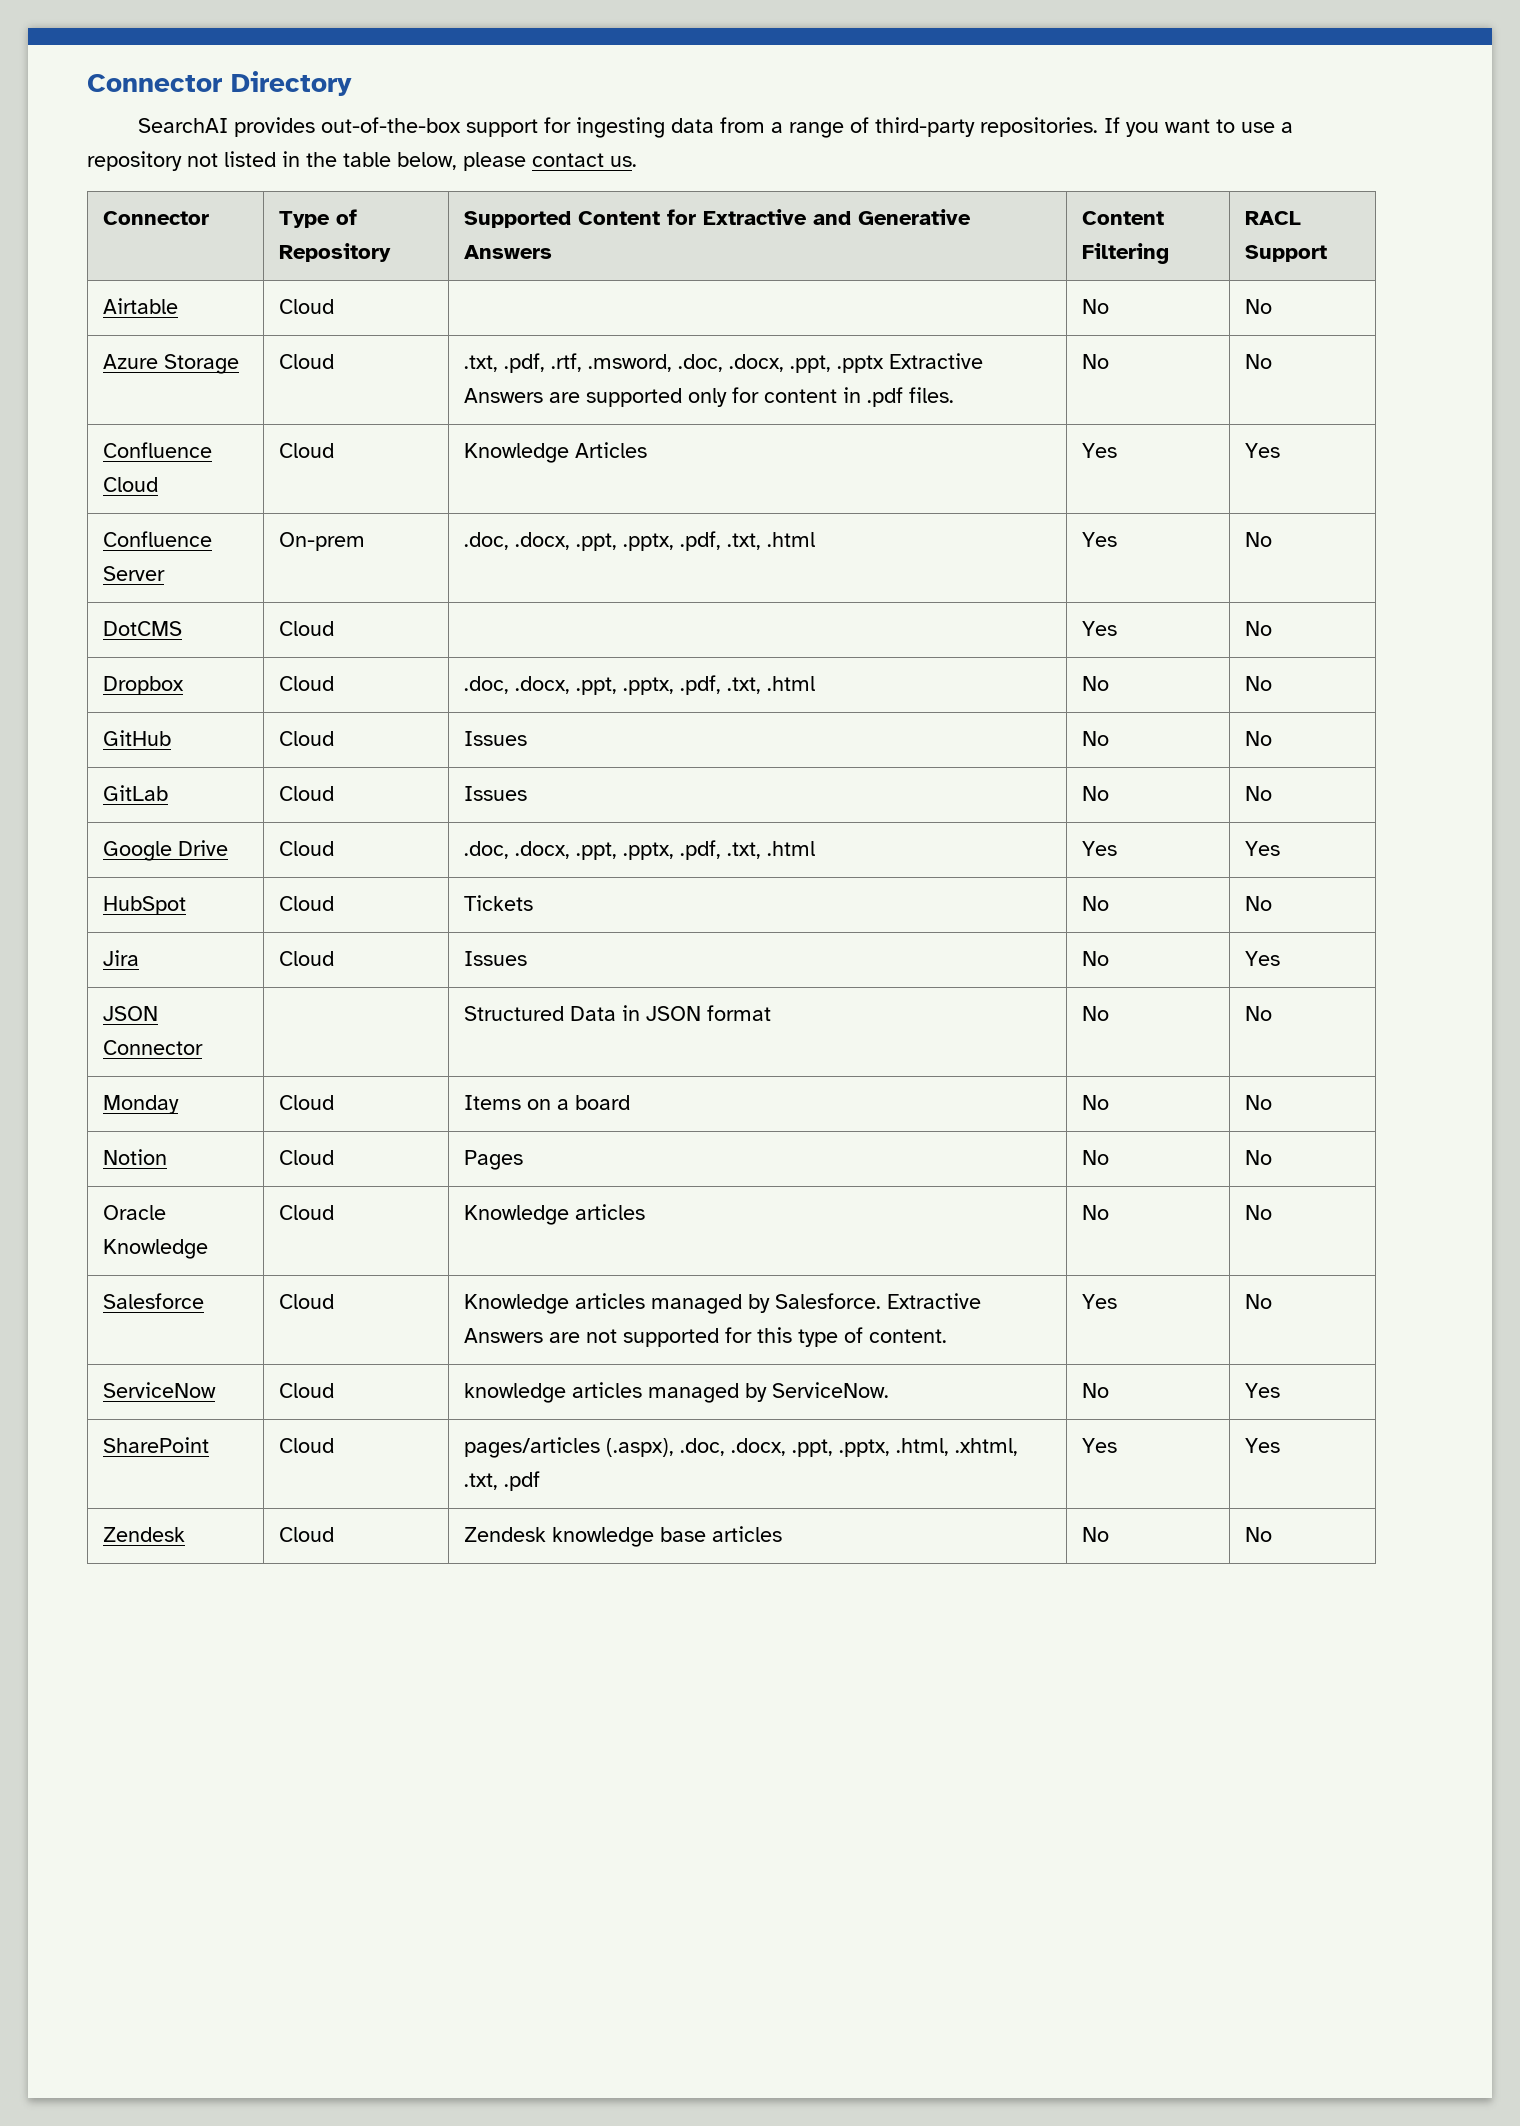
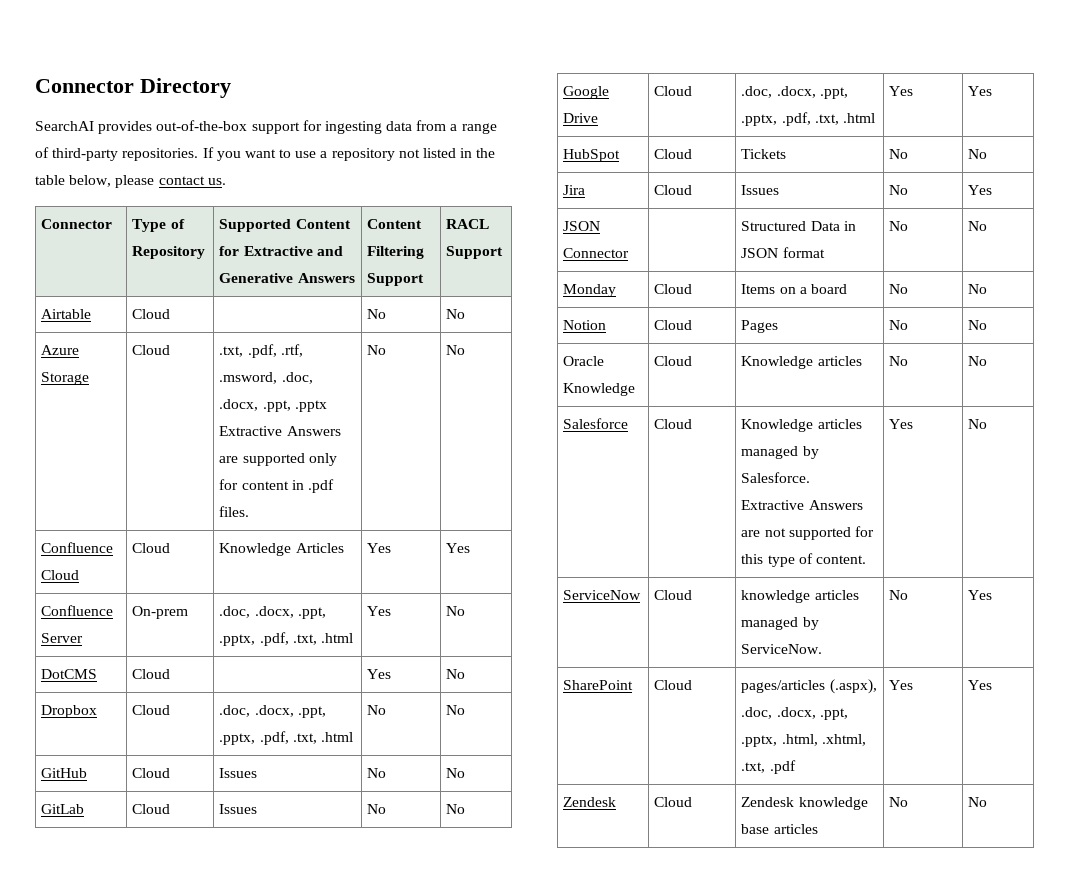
- Connector | Type of Repository | Supported Content for Extractive and Generative Answers | Content Filtering | RACL Support
+ Connector | Type of Repository | Supported Content for Extractive and Generative Answers | Content Filtering Support | RACL Support

